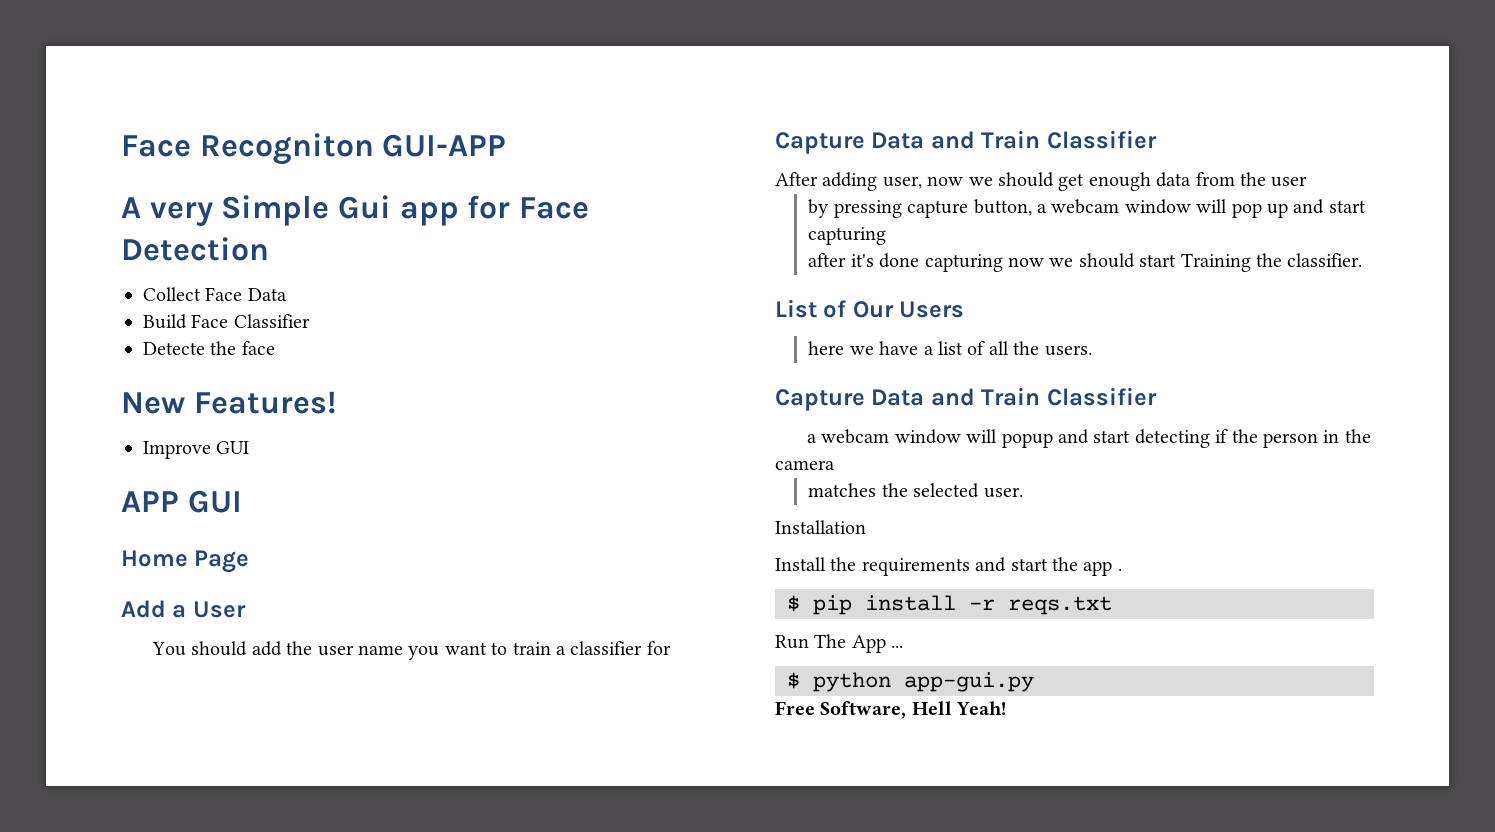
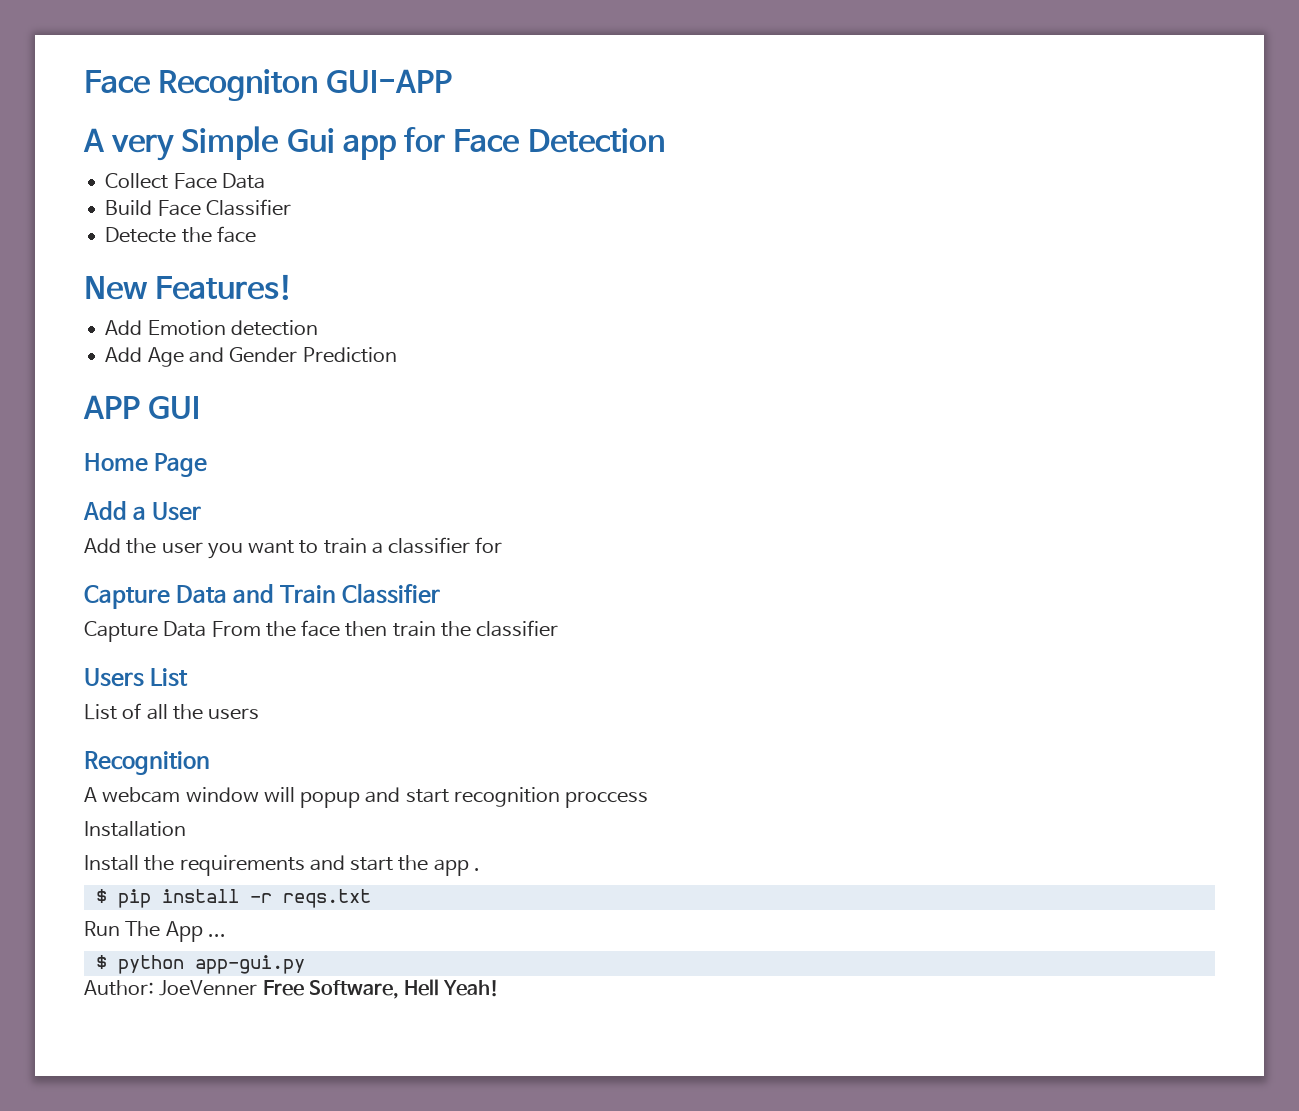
- Improve GUI
+ Add Emotion detection
+ Add Age and Gender Prediction
- You should add the user name you want to train a classifier for
+ Add the user you want to train a classifier for
- After adding user, now we should get enough data from the user
- by pressing capture button, a webcam window will pop up and start capturing
- after it's done capturing now we should start Training the classifier.
- List of Our Users
- here we have a list of all the users.
- Capture Data and Train Classifier
- a webcam window will popup and start detecting if the person in the camera
- matches the selected user.
+ Capture Data From the face then train the classifier
+ Users List
+ List of all the users
+ Recognition
+ A webcam window will popup and start recognition proccess
- Free Software, Hell Yeah!
+ Author: JoeVenner Free Software, Hell Yeah!

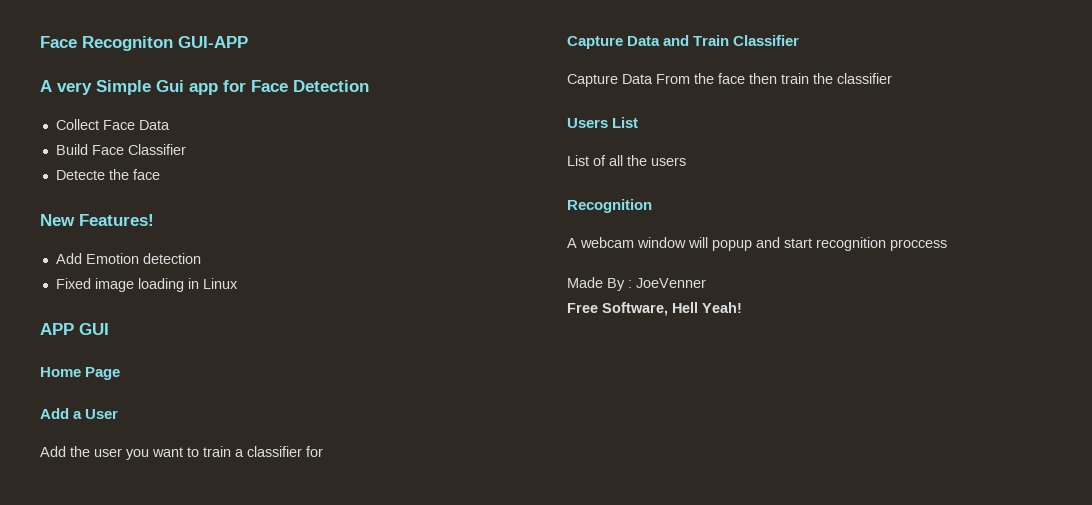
- Add Age and Gender Prediction
+ Fixed image loading in Linux
- Installation
- Install the requirements and start the app .
- $ pip install -r reqs.txt
- Run The App ...
- $ python app-gui.py
- Author: JoeVenner Free Software, Hell Yeah!
+ Made By : JoeVenner
+ Free Software, Hell Yeah!

